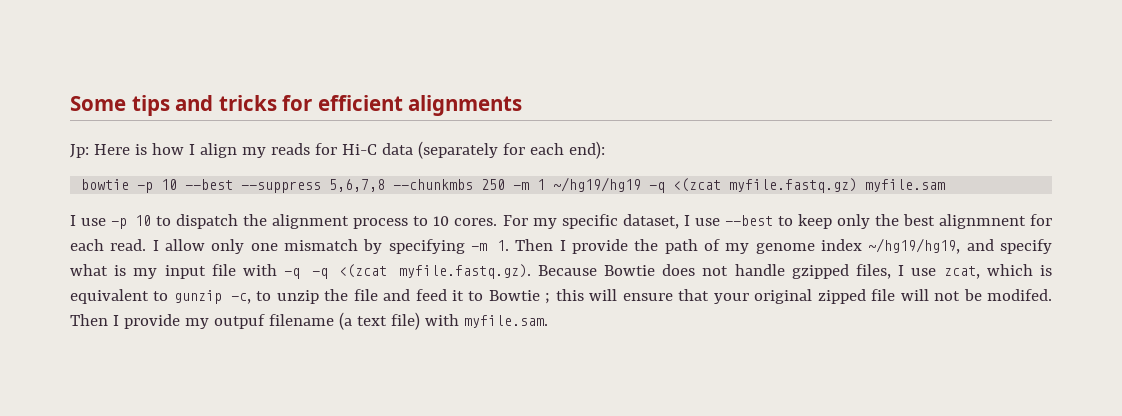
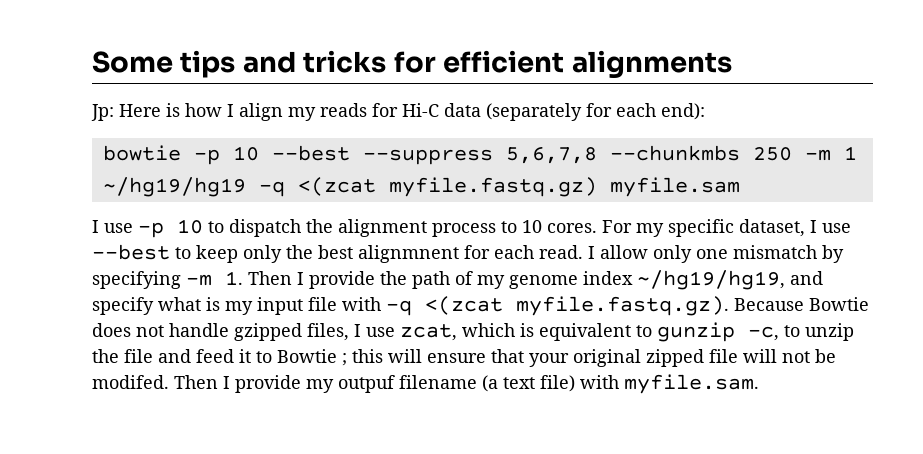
- I allow only one mismatch by specifying -m 1. Then I provide the path of my genome index ~/hg19/hg19, and specify what is my input file with -q -q <(zcat myfile.fastq.gz). Because Bowtie does not handle gzipped files, I use zcat, which is equivalent to gunzip -c, to unzip the file and feed it to Bowtie ;
+ I allow only one mismatch by specifying -m 1. Then I provide the path of my genome index ~/hg19/hg19, and specify what is my input file with -q <(zcat myfile.fastq.gz). Because Bowtie does not handle gzipped files, I use zcat, which is equivalent to gunzip -c, to unzip the file and feed it to Bowtie ;

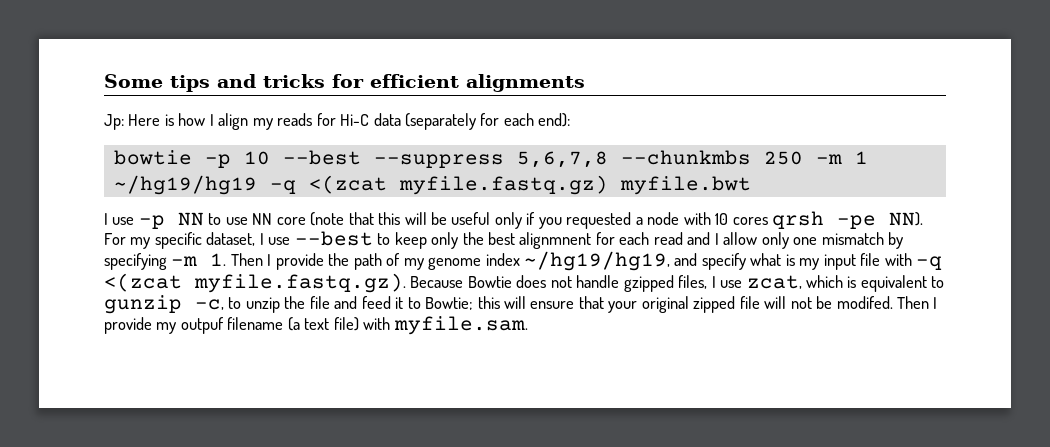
- bowtie -p 10 --best --suppress 5,6,7,8 --chunkmbs 250 -m 1 ~/hg19/hg19 -q <(zcat myfile.fastq.gz) myfile.sam
+ bowtie -p 10 --best --suppress 5,6,7,8 --chunkmbs 250 -m 1 ~/hg19/hg19 -q <(zcat myfile.fastq.gz) myfile.bwt
- I use -p 10 to dispatch the alignment process to 10 cores. For my specific dataset, I use --best to keep only the best alignmnent for each read. I allow only one mismatch by specifying -m 1. Then I provide the path of my genome index ~/hg19/hg19, and specify what is my input file with -q <(zcat myfile.fastq.gz). Because Bowtie does not handle gzipped files, I use zcat, which is equivalent to gunzip -c, to unzip the file and feed it to Bowtie ;
+ I use -p NN to use NN core (note that this will be useful only if you requested a node with 10 cores qrsh -pe NN). For my specific dataset, I use --best to keep only the best alignmnent for each read and I allow only one mismatch by specifying -m 1. Then I provide the path of my genome index ~/hg19/hg19, and specify what is my input file with -q <(zcat myfile.fastq.gz). Because Bowtie does not handle gzipped files, I use zcat, which is equivalent to gunzip -c, to unzip the file and feed it to Bowtie;

